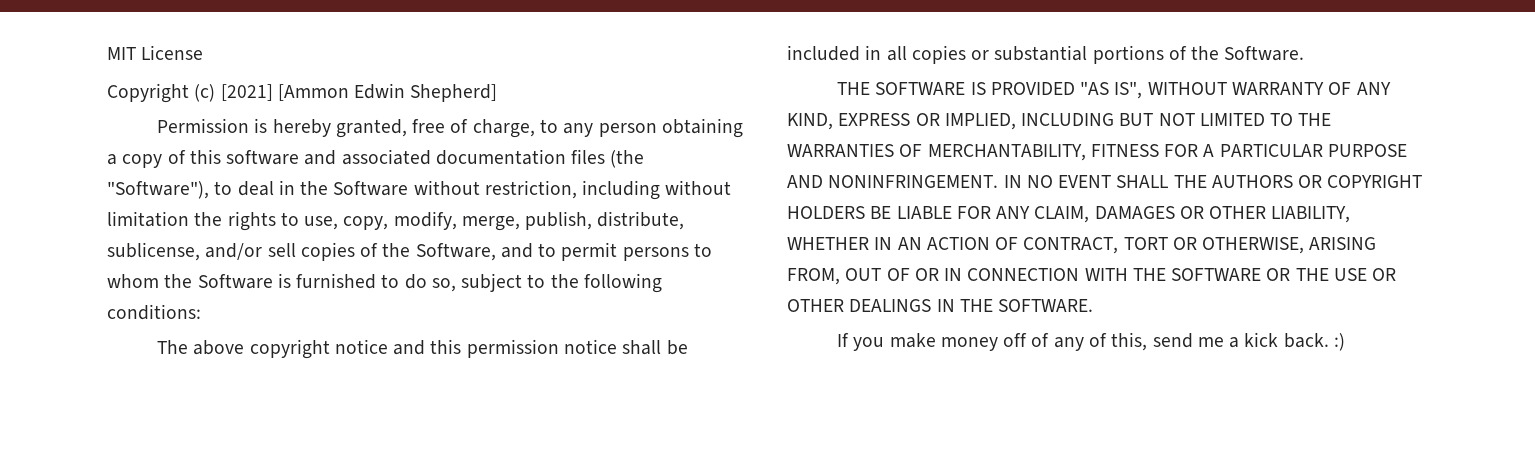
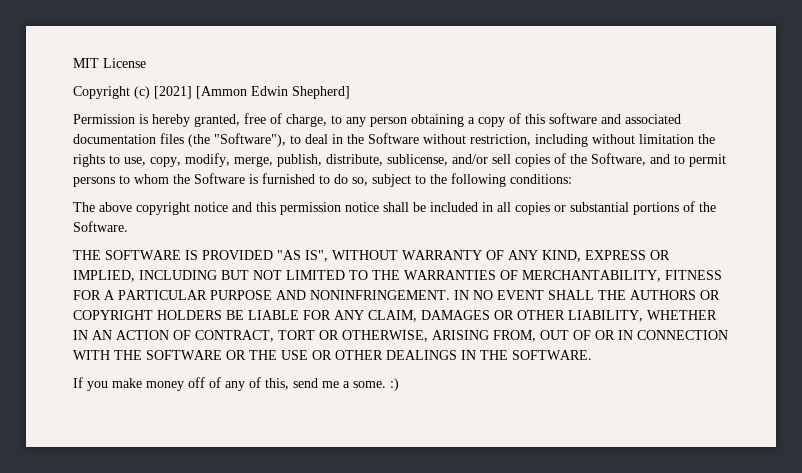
- If you make money off of any of this, send me a kick back. :)
+ If you make money off of any of this, send me a some. :)

